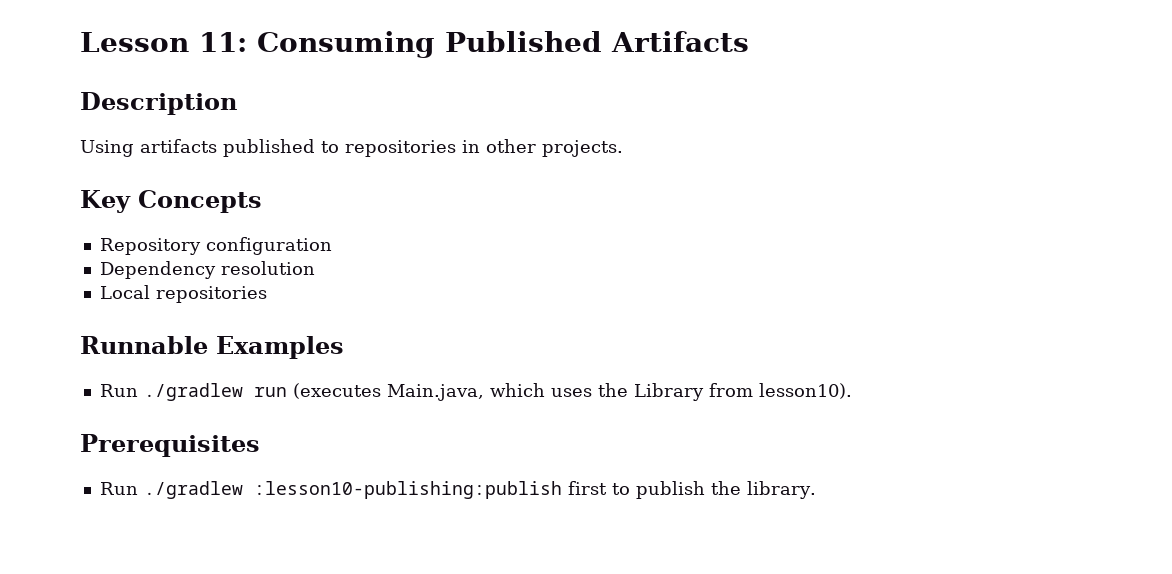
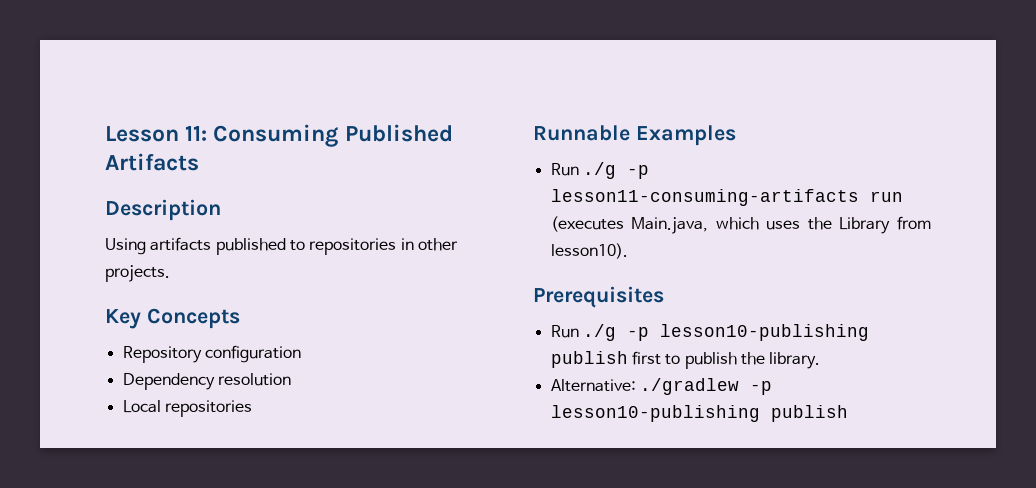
- Run ./gradlew run (executes Main.java, which uses the Library from lesson10).
+ Run ./g -p lesson11-consuming-artifacts run (executes Main.java, which uses the Library from lesson10).
- Run ./gradlew :lesson10-publishing:publish first to publish the library.
+ Run ./g -p lesson10-publishing publish first to publish the library.
+ Alternative: ./gradlew -p lesson10-publishing publish

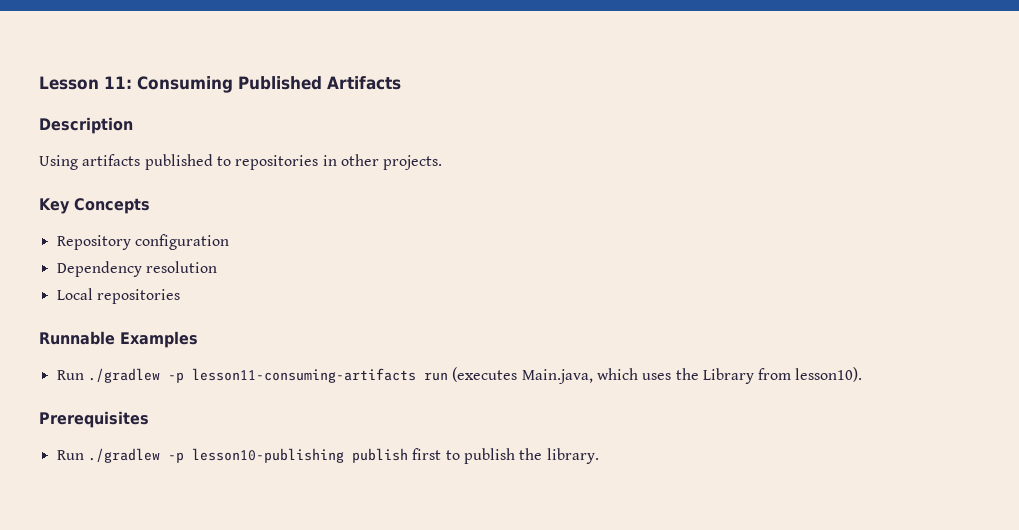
- Run ./g -p lesson11-consuming-artifacts run (executes Main.java, which uses the Library from lesson10).
+ Run ./gradlew -p lesson11-consuming-artifacts run (executes Main.java, which uses the Library from lesson10).
- Run ./g -p lesson10-publishing publish first to publish the library.
+ Run ./gradlew -p lesson10-publishing publish first to publish the library.
- Alternative: ./gradlew -p lesson10-publishing publish

